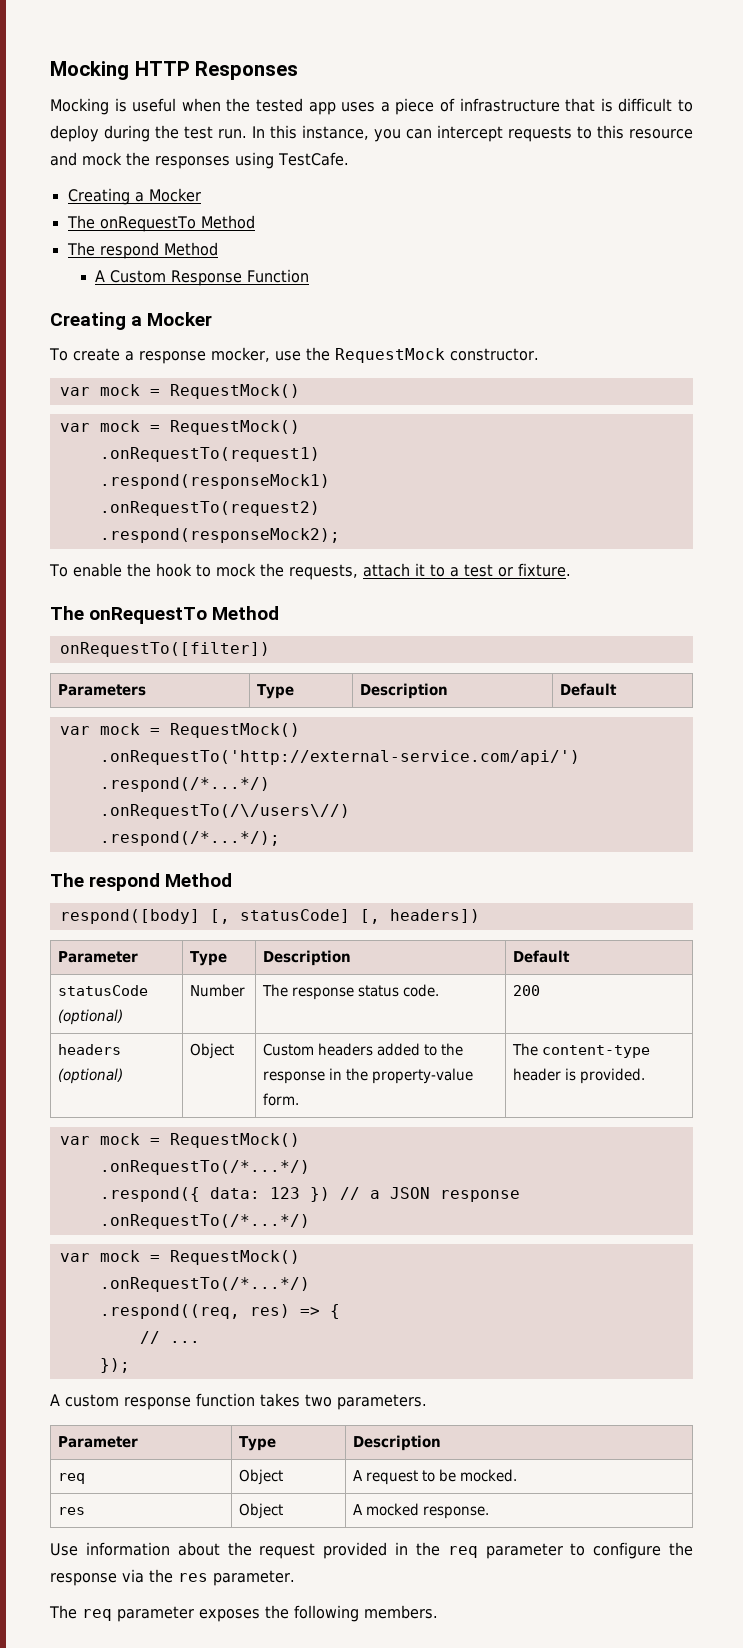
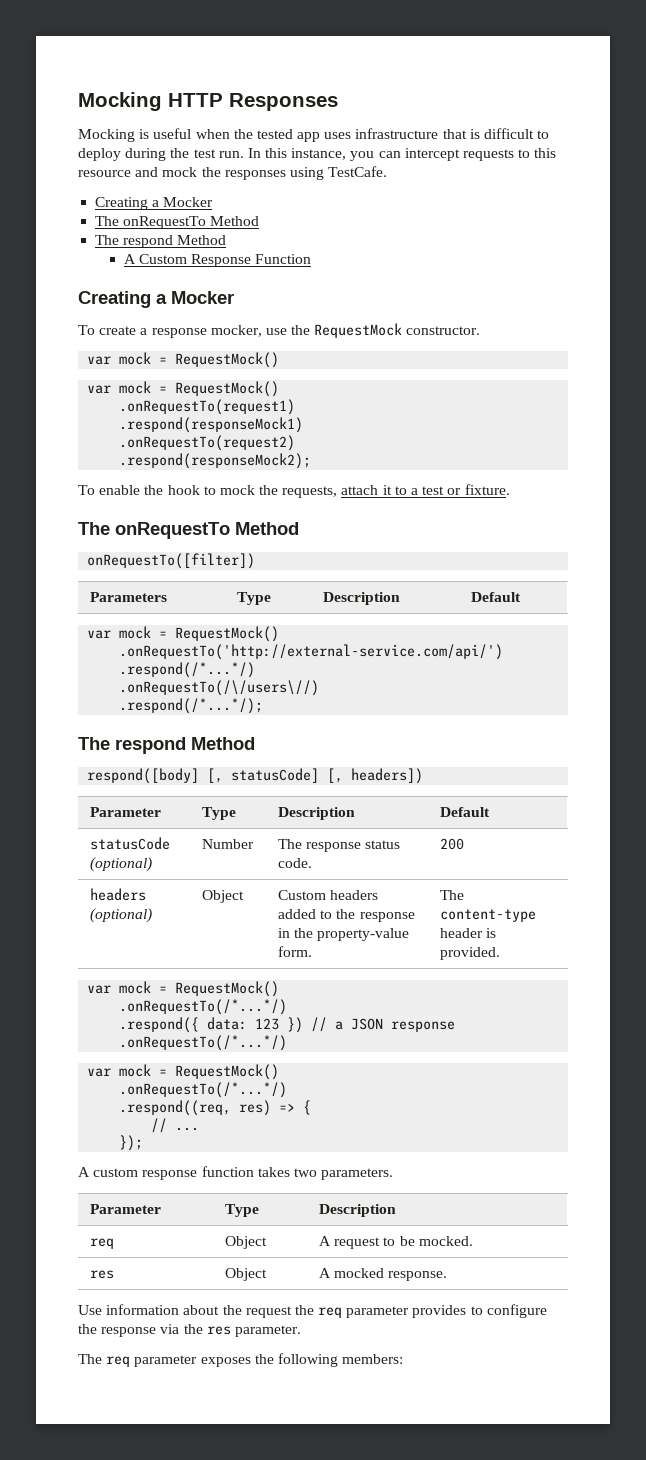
- Mocking is useful when the tested app uses a piece of infrastructure that is difficult to deploy during the test run.
+ Mocking is useful when the tested app uses infrastructure that is difficult to deploy during the test run.
- Use information about the request provided in the req parameter to configure the response via the res parameter.
+ Use information about the request the req parameter provides to configure the response via the res parameter.
- The req parameter exposes the following members.
+ The req parameter exposes the following members:

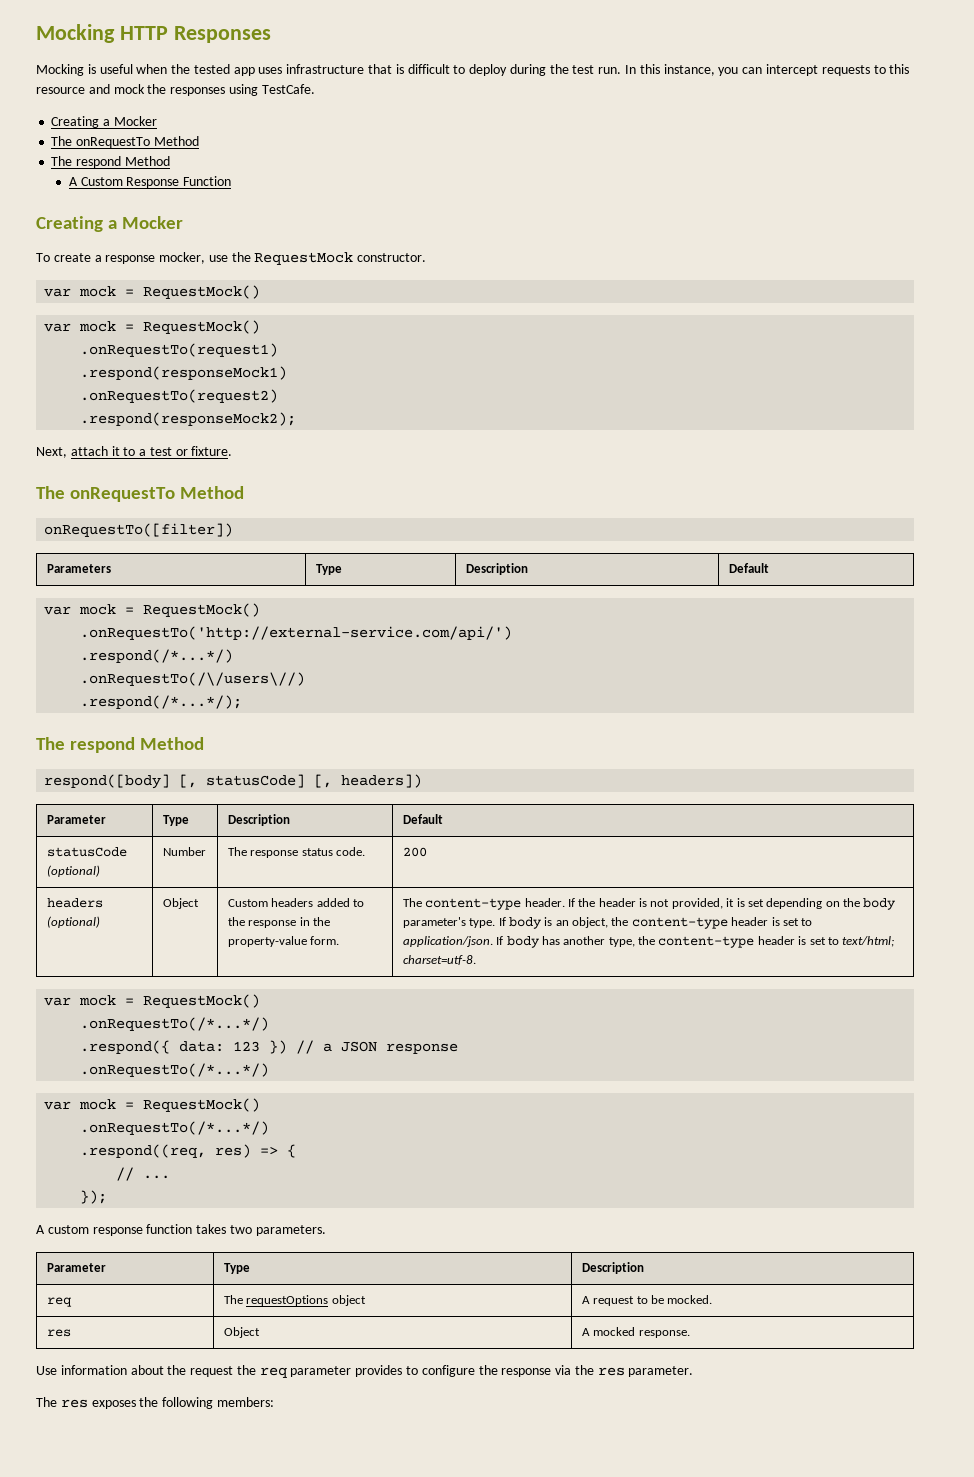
- To enable the hook to mock the requests, attach it to a test or fixture.
+ Next, attach it to a test or fixture.
- The content-type header is provided.
+ The content-type header. If the header is not provided, it is set depending on the body parameter's type. If body is an object, the content-type header is set to application/json. If body has another type, the content-type header is set to text/html; charset=utf-8.
- req | Object | A request to be mocked.
+ req | The requestOptions object | A request to be mocked.
- The req parameter exposes the following members:
+ The res exposes the following members:

